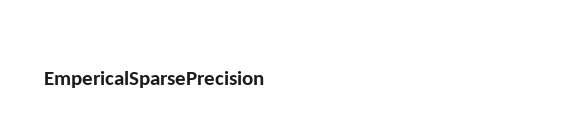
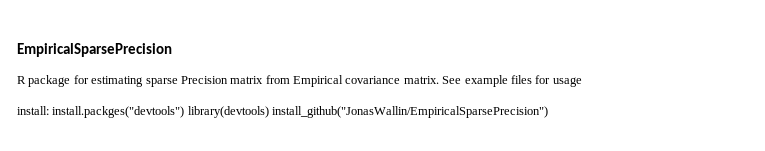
- EmpericalSparsePrecision
+ EmpiricalSparsePrecision
+ R package for estimating sparse Precision matrix from Empirical covariance matrix. See example files for usage
+ install: install.packges("devtools") library(devtools) install_github("JonasWallin/EmpiricalSparsePrecision")

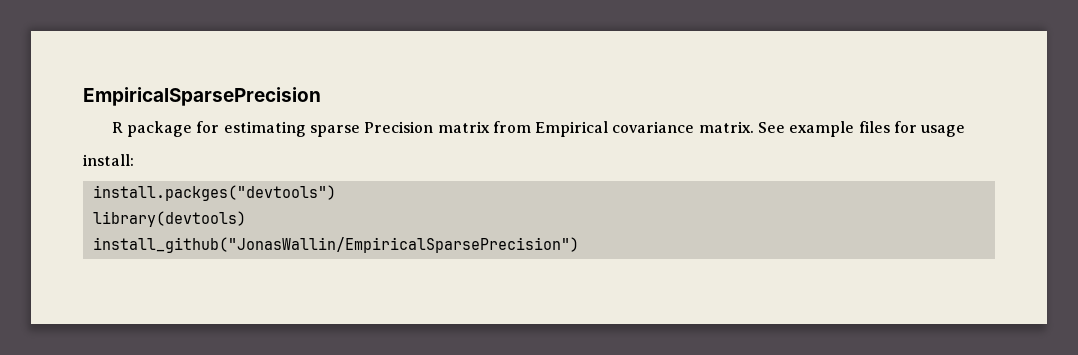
- install: install.packges("devtools") library(devtools) install_github("JonasWallin/EmpiricalSparsePrecision")
+ install:
+ install.packges("devtools")
+ library(devtools)
+ install_github("JonasWallin/EmpiricalSparsePrecision")

